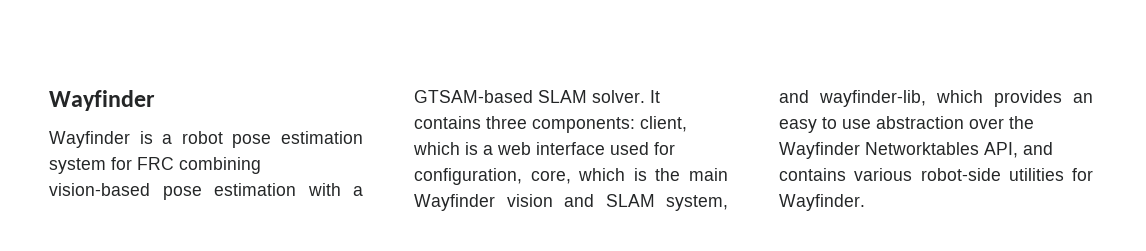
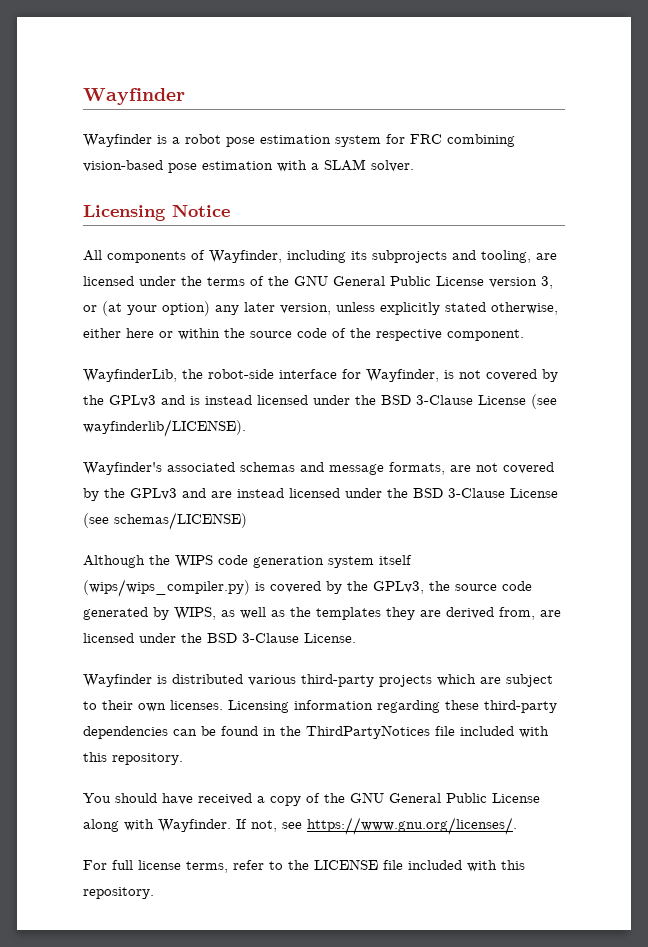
- Wayfinder is a robot pose estimation system for FRC combining vision-based pose estimation with a GTSAM-based SLAM solver. It contains three components: client, which is a web interface used for configuration, core, which is the main Wayfinder vision and SLAM system, and wayfinder-lib, which provides an easy to use abstraction over the Wayfinder Networktables API, and contains various robot-side utilities for Wayfinder.
+ Wayfinder is a robot pose estimation system for FRC combining vision-based pose estimation with a SLAM solver.
+ Licensing Notice
+ All components of Wayfinder, including its subprojects and tooling, are licensed under the terms of the GNU General Public License version 3, or (at your option) any later version, unless explicitly stated otherwise, either here or within the source code of the respective component.
+ WayfinderLib, the robot-side interface for Wayfinder, is not covered by the GPLv3 and is instead licensed under the BSD 3-Clause License (see wayfinderlib/LICENSE).
+ Wayfinder's associated schemas and message formats, are not covered by the GPLv3 and are instead licensed under the BSD 3-Clause License (see schemas/LICENSE)
+ Although the WIPS code generation system itself (wips/wips_compiler.py) is covered by the GPLv3, the source code generated by WIPS, as well as the templates they are derived from, are licensed under the BSD 3-Clause License.
+ Wayfinder is distributed various third-party projects which are subject to their own licenses. Licensing information regarding these third-party dependencies can be found in the ThirdPartyNotices file included with this repository.
+ You should have received a copy of the GNU General Public License along with Wayfinder. If not, see https://www.gnu.org/licenses/.
+ For full license terms, refer to the LICENSE file included with this repository.

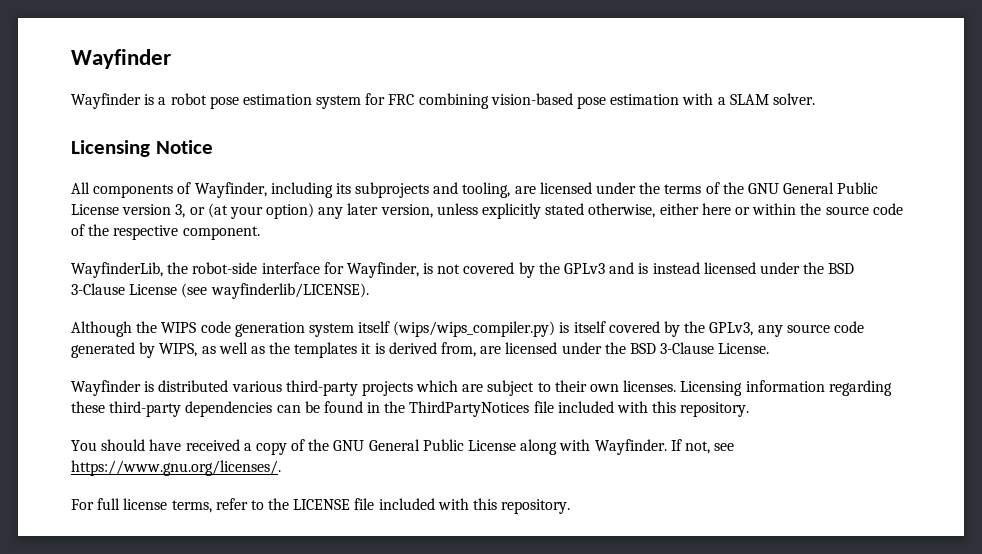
- Wayfinder's associated schemas and message formats, are not covered by the GPLv3 and are instead licensed under the BSD 3-Clause License (see schemas/LICENSE)
- Although the WIPS code generation system itself (wips/wips_compiler.py) is covered by the GPLv3, the source code generated by WIPS, as well as the templates they are derived from, are licensed under the BSD 3-Clause License.
+ Although the WIPS code generation system itself (wips/wips_compiler.py) is itself covered by the GPLv3, any source code generated by WIPS, as well as the templates it is derived from, are licensed under the BSD 3-Clause License.

